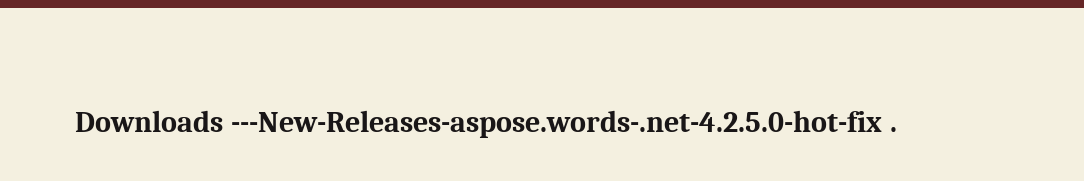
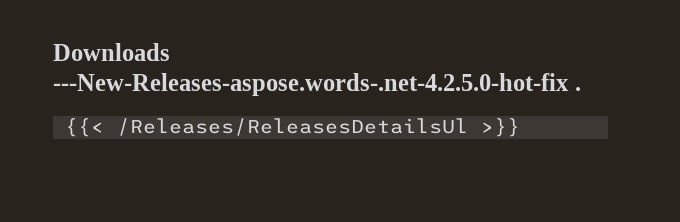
+ {{< /Releases/ReleasesDetailsUl >}}

